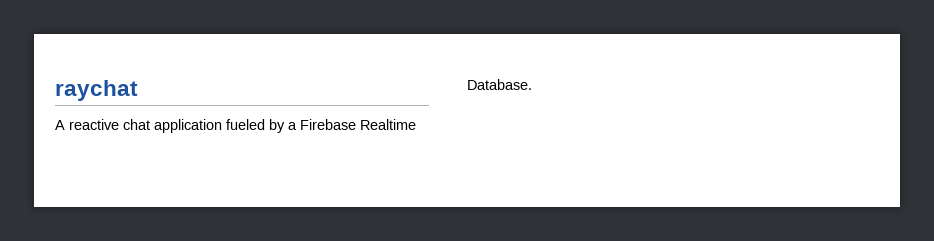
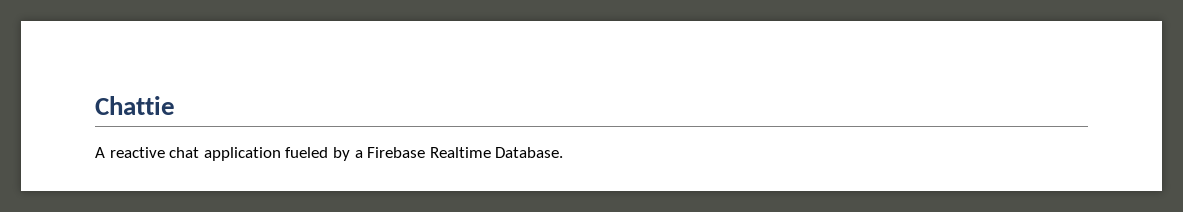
- raychat
+ Chattie

